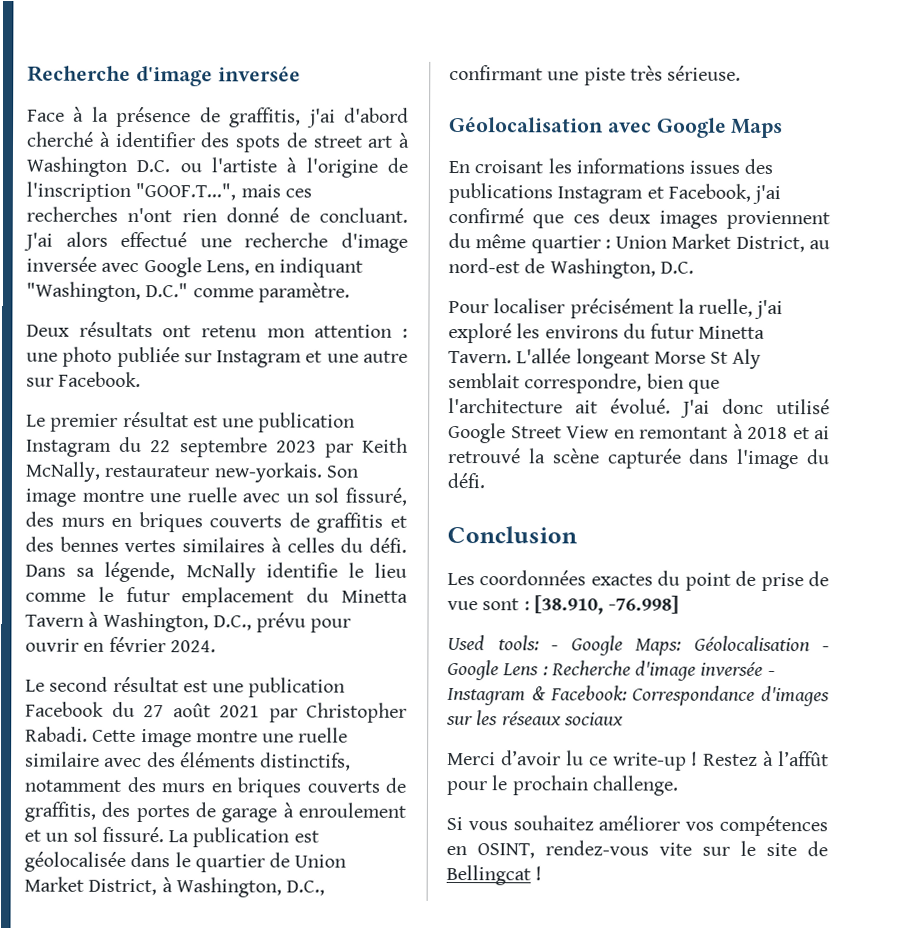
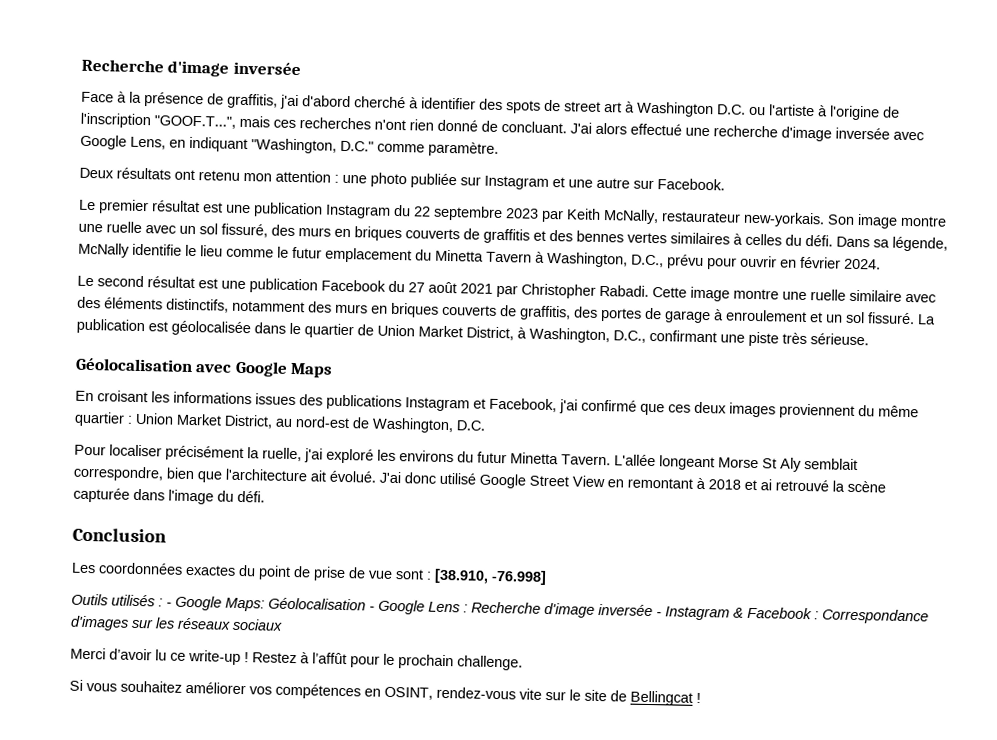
- Used tools: - Google Maps: Géolocalisation - Google Lens : Recherche d'image inversée - Instagram & Facebook: Correspondance d'images sur les réseaux sociaux
+ Outils utilisés : - Google Maps: Géolocalisation - Google Lens : Recherche d'image inversée - Instagram & Facebook : Correspondance d'images sur les réseaux sociaux

